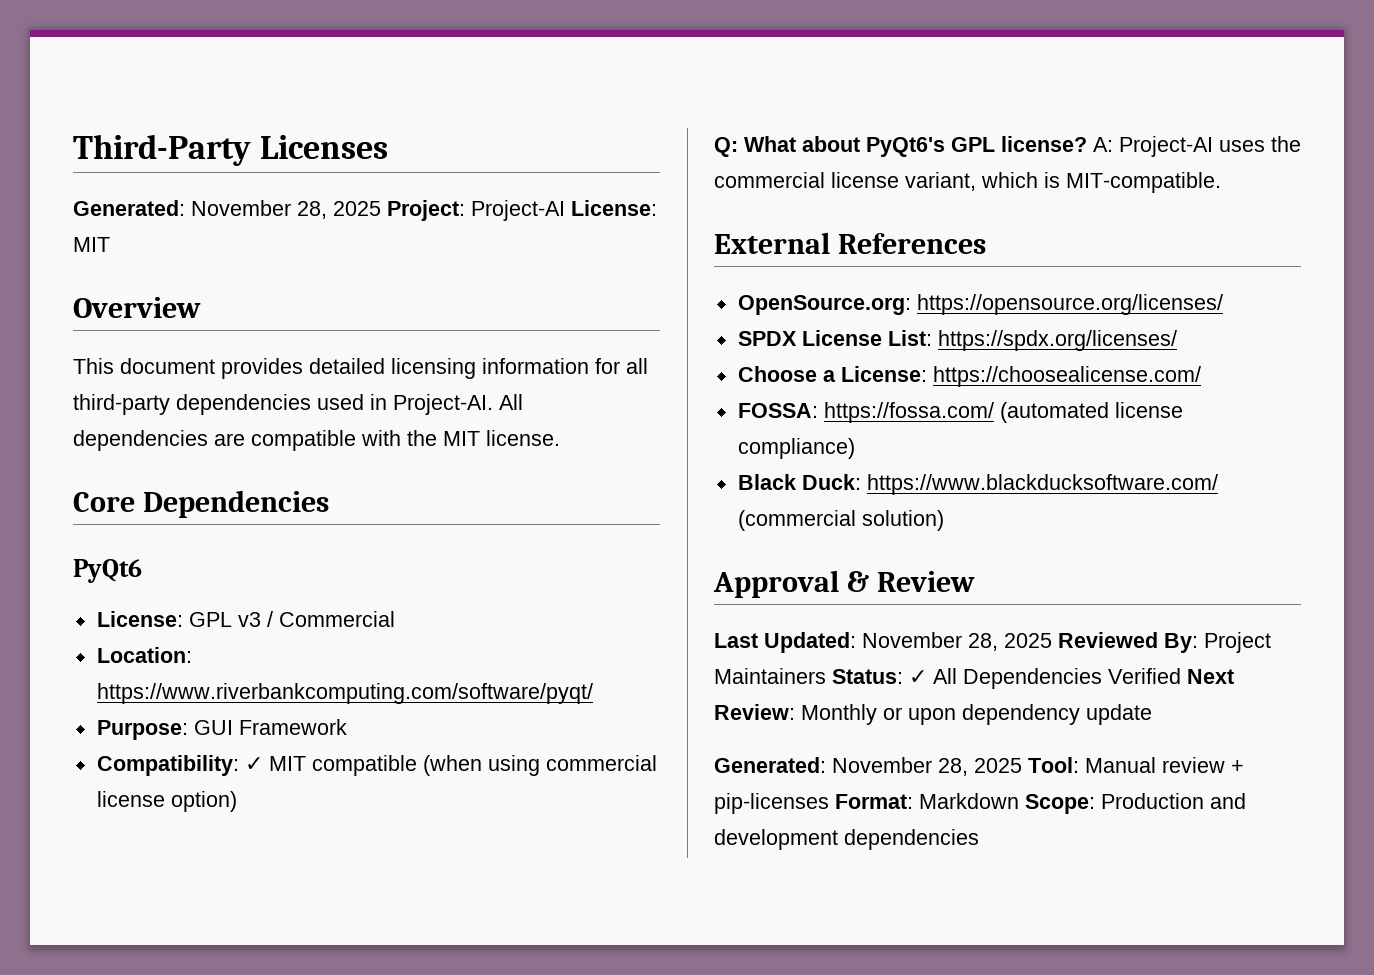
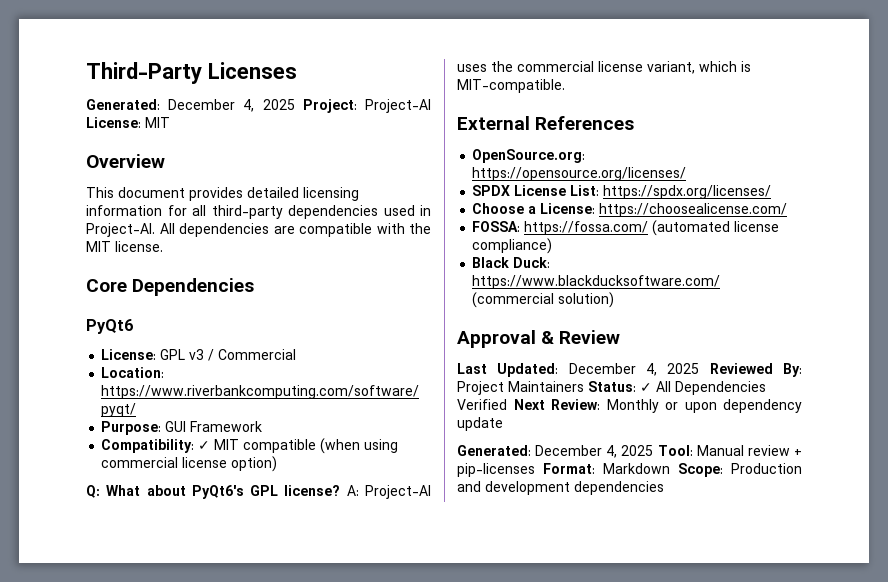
- Generated: November 28, 2025 Project: Project-AI License: MIT
+ Generated: December 4, 2025 Project: Project-AI License: MIT
- Last Updated: November 28, 2025 Reviewed By: Project Maintainers Status: ✓ All Dependencies Verified Next Review: Monthly or upon dependency update
+ Last Updated: December 4, 2025 Reviewed By: Project Maintainers Status: ✓ All Dependencies Verified Next Review: Monthly or upon dependency update
- Generated: November 28, 2025 Tool: Manual review + pip-licenses Format: Markdown Scope: Production and development dependencies
+ Generated: December 4, 2025 Tool: Manual review + pip-licenses Format: Markdown Scope: Production and development dependencies

